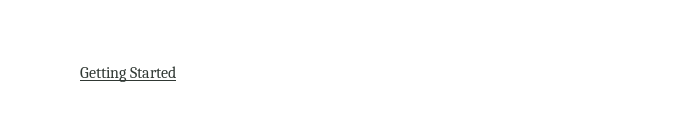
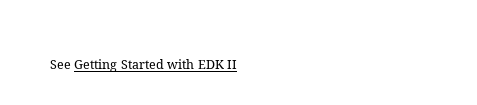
- Getting Started
+ See Getting Started with EDK II

